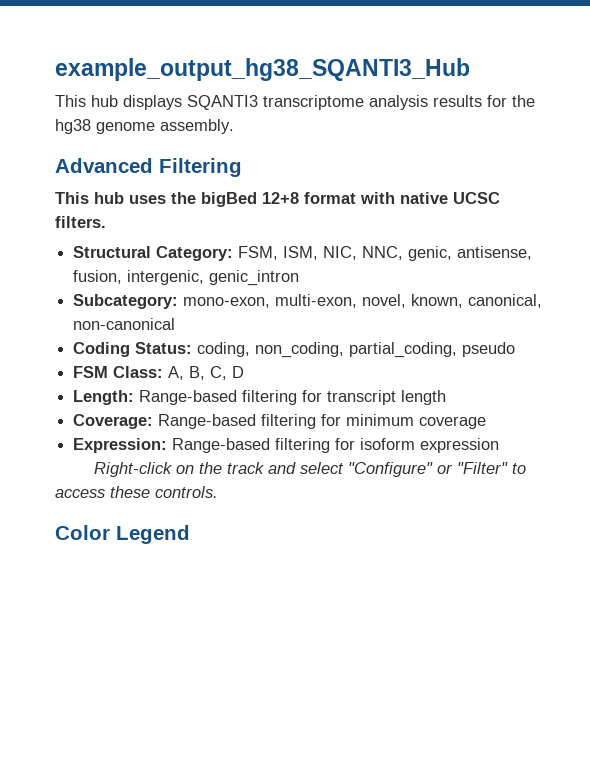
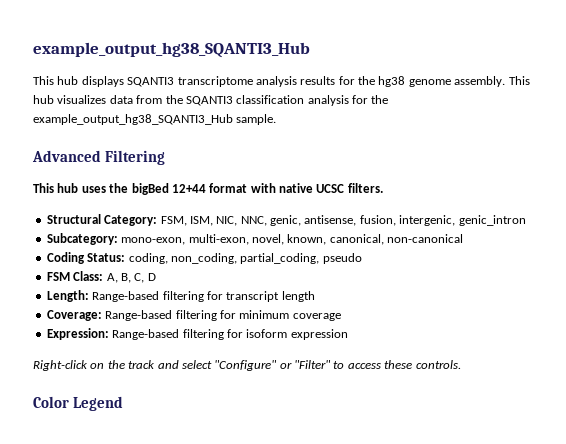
+ This hub visualizes data from the SQANTI3 classification analysis for the example_output_hg38_SQANTI3_Hub sample.
- This hub uses the bigBed 12+8 format with native UCSC filters.
+ This hub uses the bigBed 12+44 format with native UCSC filters.

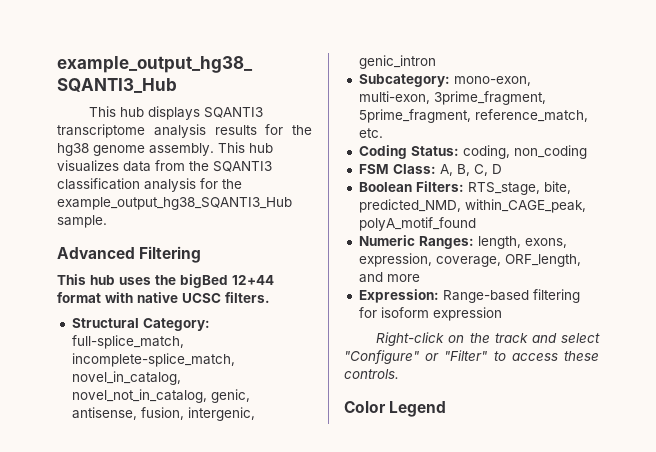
- Structural Category: FSM, ISM, NIC, NNC, genic, antisense, fusion, intergenic, genic_intron
+ Structural Category: full-splice_match, incomplete-splice_match, novel_in_catalog, novel_not_in_catalog, genic, antisense, fusion, intergenic, genic_intron
- Subcategory: mono-exon, multi-exon, novel, known, canonical, non-canonical
+ Subcategory: mono-exon, multi-exon, 3prime_fragment, 5prime_fragment, reference_match, etc.
- Coding Status: coding, non_coding, partial_coding, pseudo
+ Coding Status: coding, non_coding
- Length: Range-based filtering for transcript length
- Coverage: Range-based filtering for minimum coverage
+ Boolean Filters: RTS_stage, bite, predicted_NMD, within_CAGE_peak, polyA_motif_found
+ Numeric Ranges: length, exons, expression, coverage, ORF_length, and more

